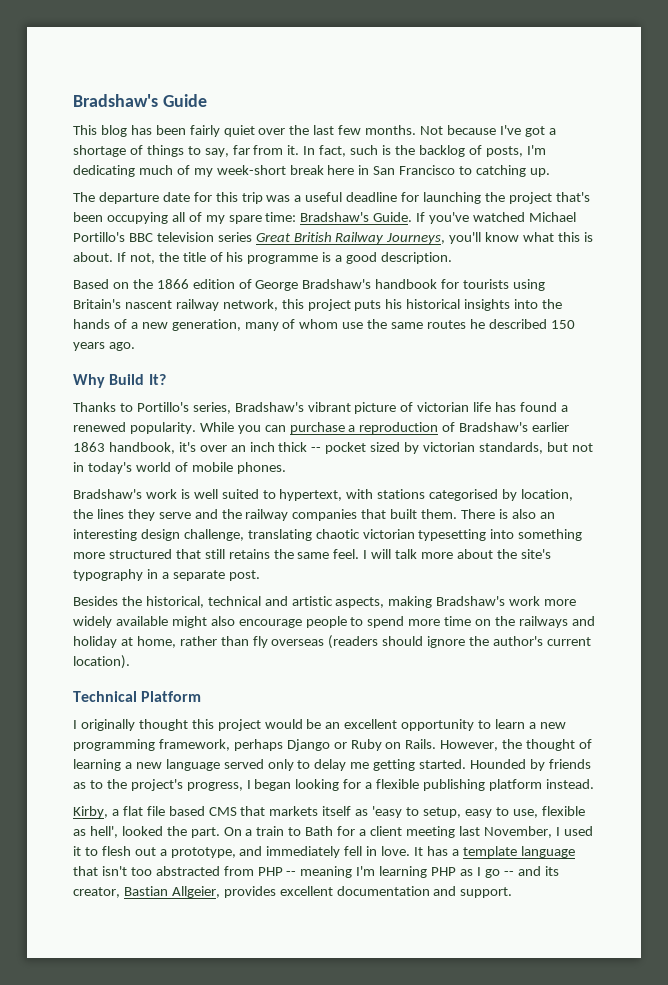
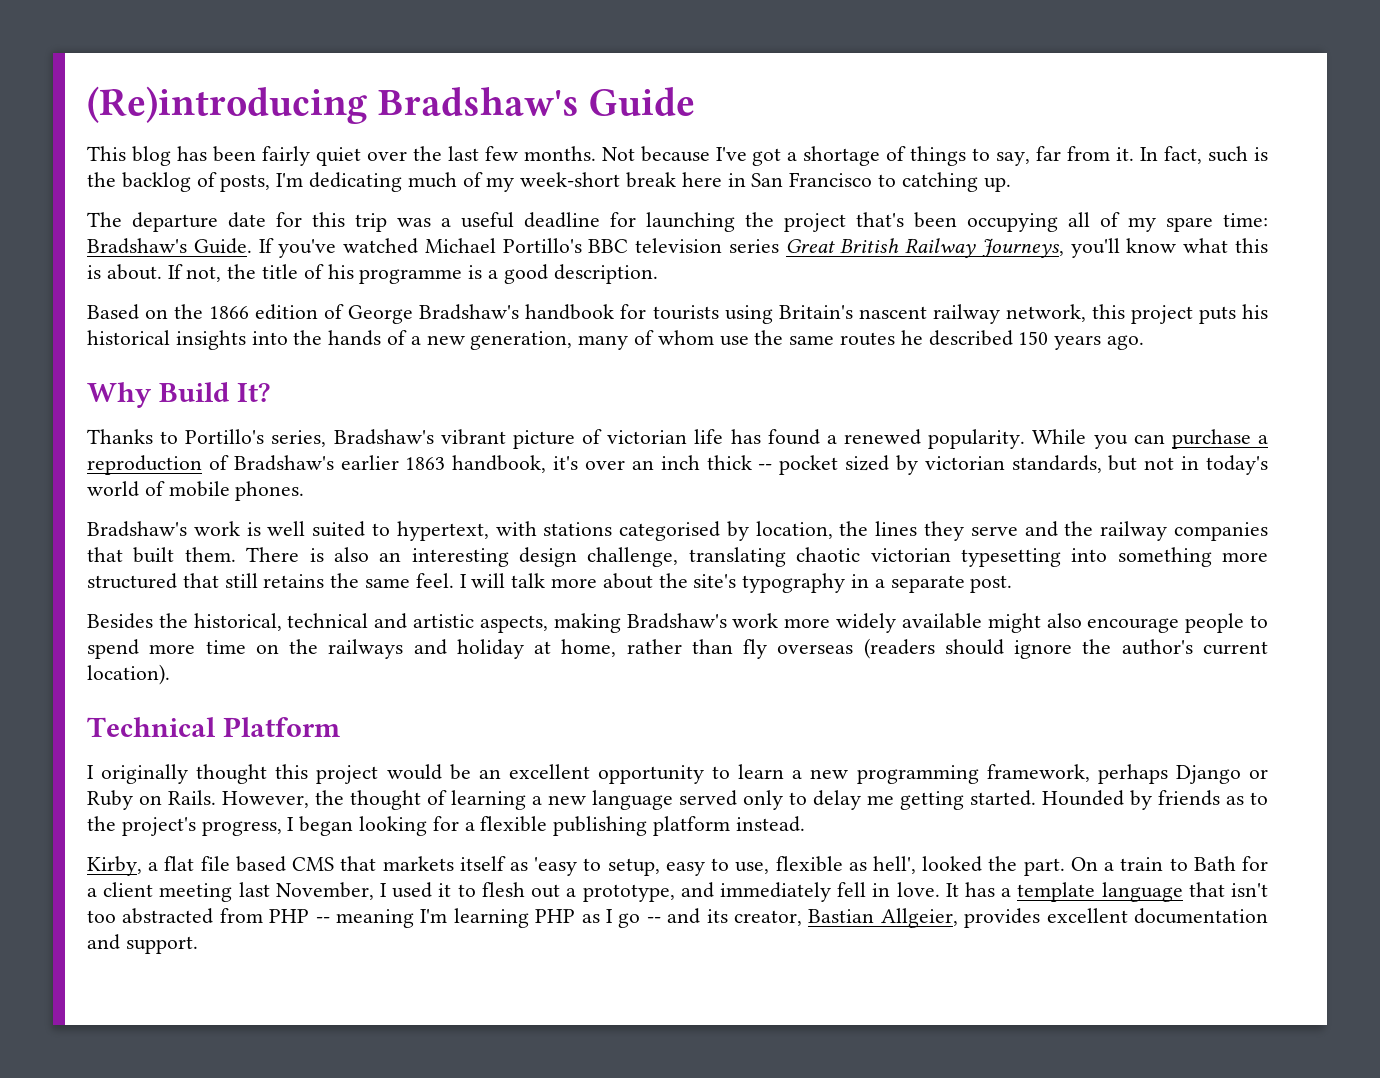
- Bradshaw's Guide
+ (Re)introducing Bradshaw's Guide

